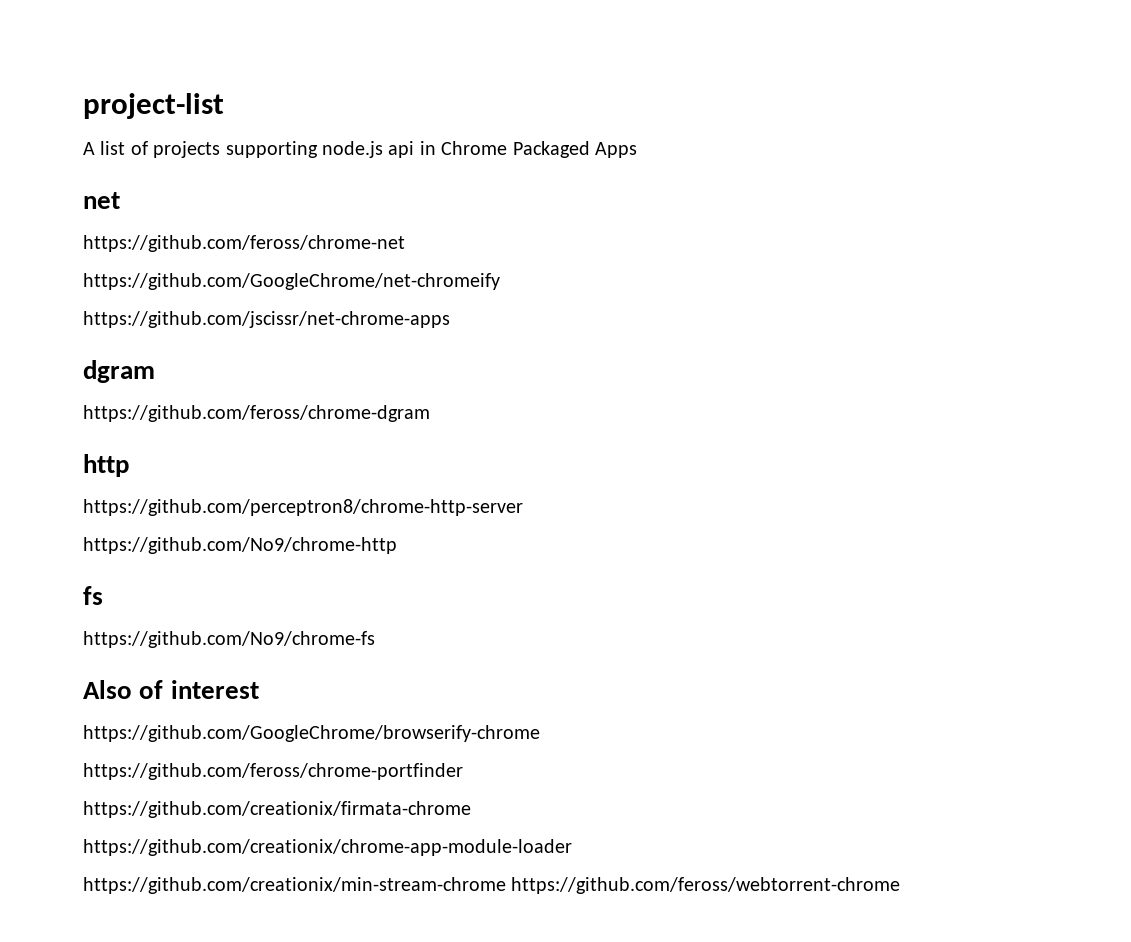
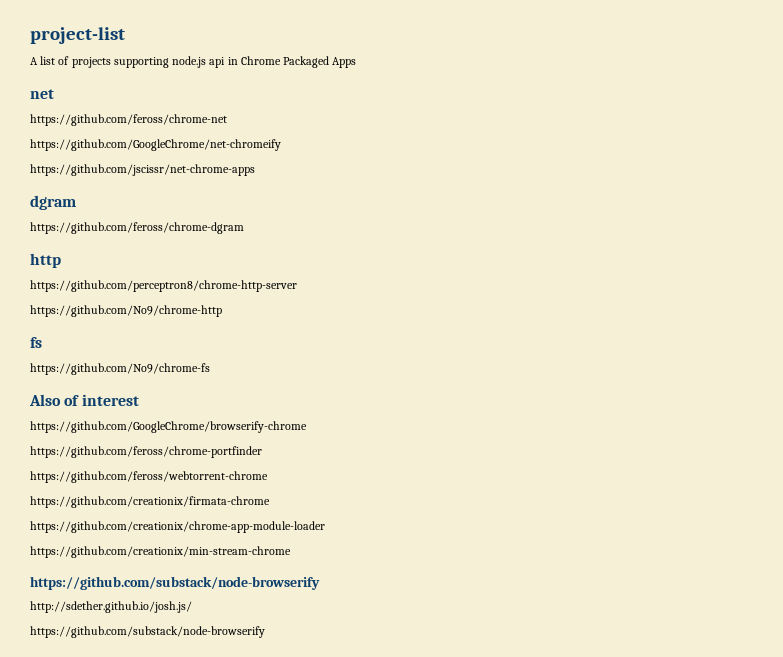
+ https://github.com/feross/webtorrent-chrome
- https://github.com/creationix/min-stream-chrome https://github.com/feross/webtorrent-chrome
+ https://github.com/creationix/min-stream-chrome
+ https://github.com/substack/node-browserify
+ http://sdether.github.io/josh.js/
+ https://github.com/substack/node-browserify

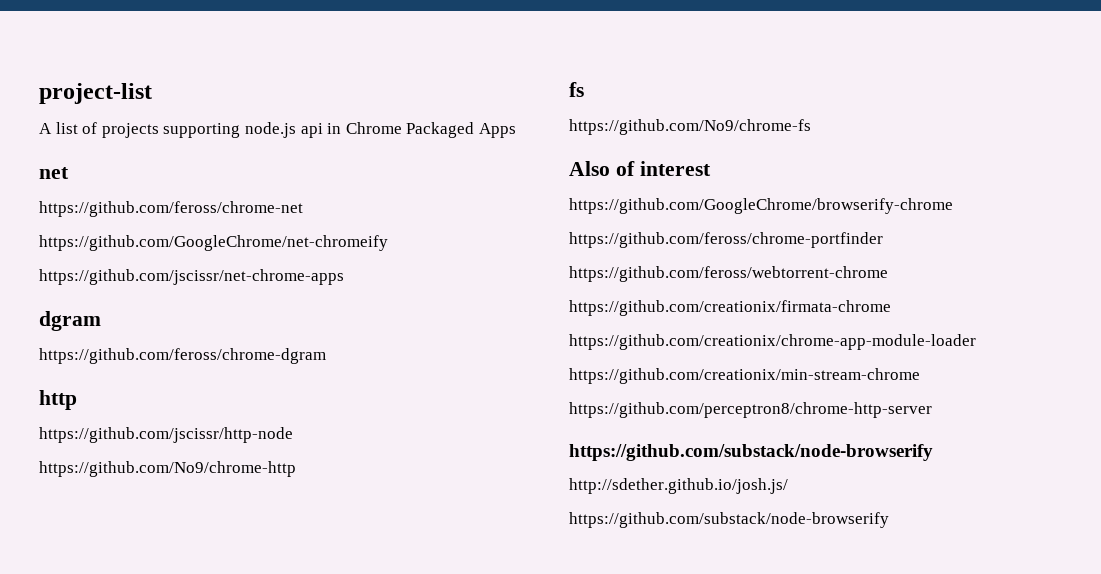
- https://github.com/perceptron8/chrome-http-server
+ https://github.com/jscissr/http-node
+ https://github.com/perceptron8/chrome-http-server

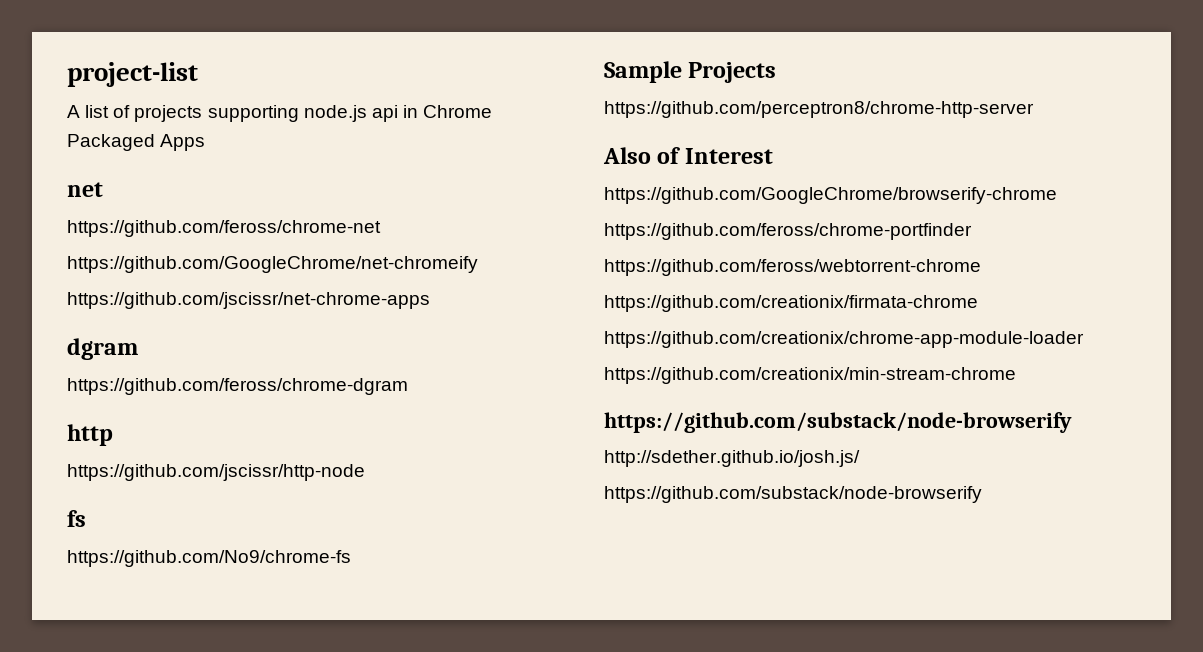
- https://github.com/No9/chrome-http
+ Sample Projects
+ https://github.com/perceptron8/chrome-http-server
- Also of interest
+ Also of Interest
- https://github.com/perceptron8/chrome-http-server

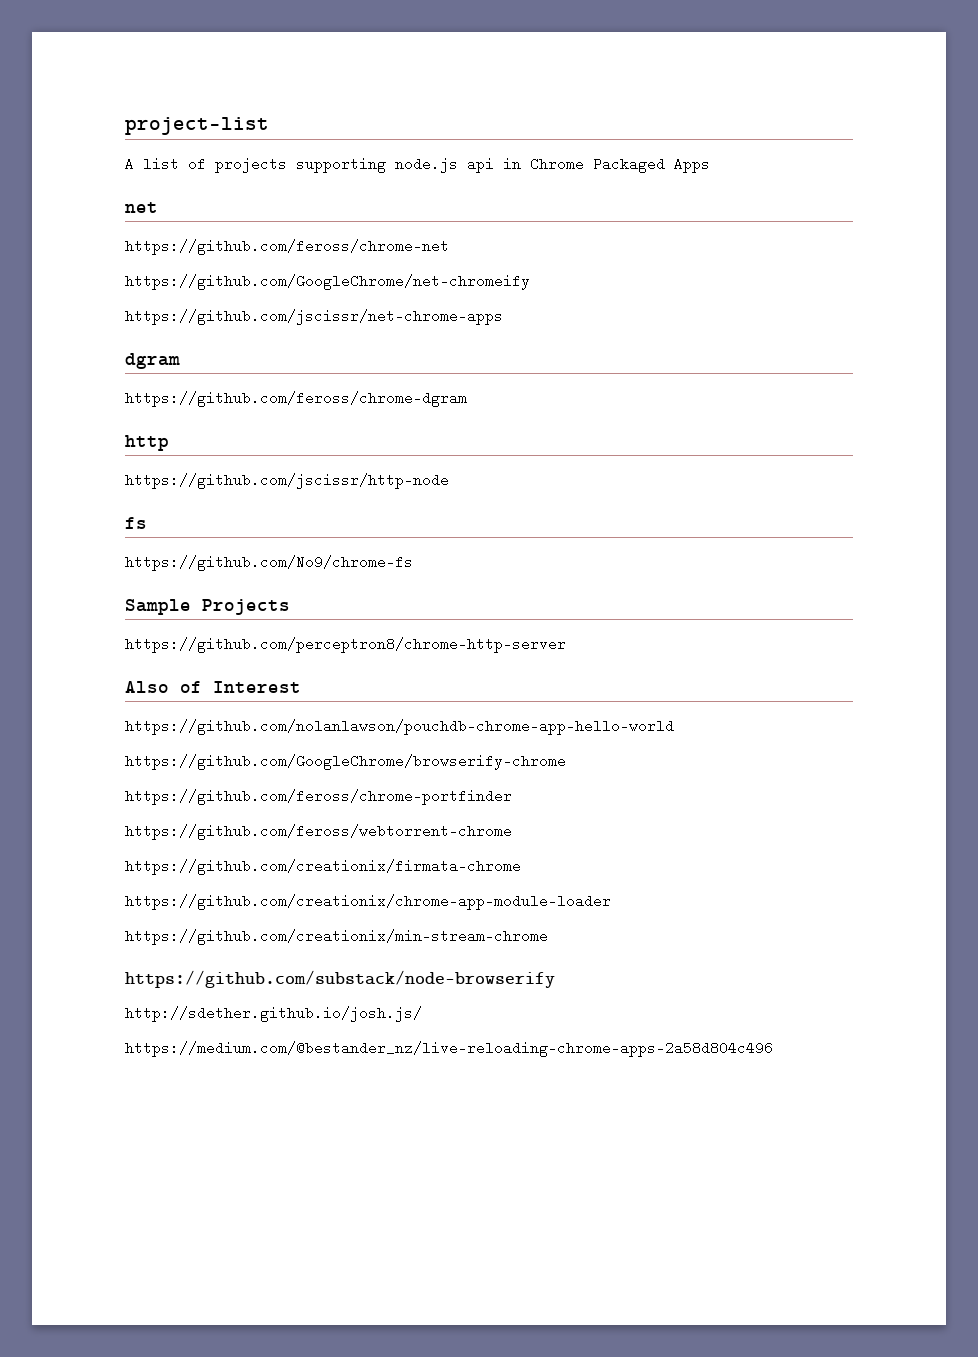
+ https://github.com/nolanlawson/pouchdb-chrome-app-hello-world
  http://sdether.github.io/josh.js/
- https://github.com/substack/node-browserify
+ https://medium.com/@bestander_nz/live-reloading-chrome-apps-2a58d804c496

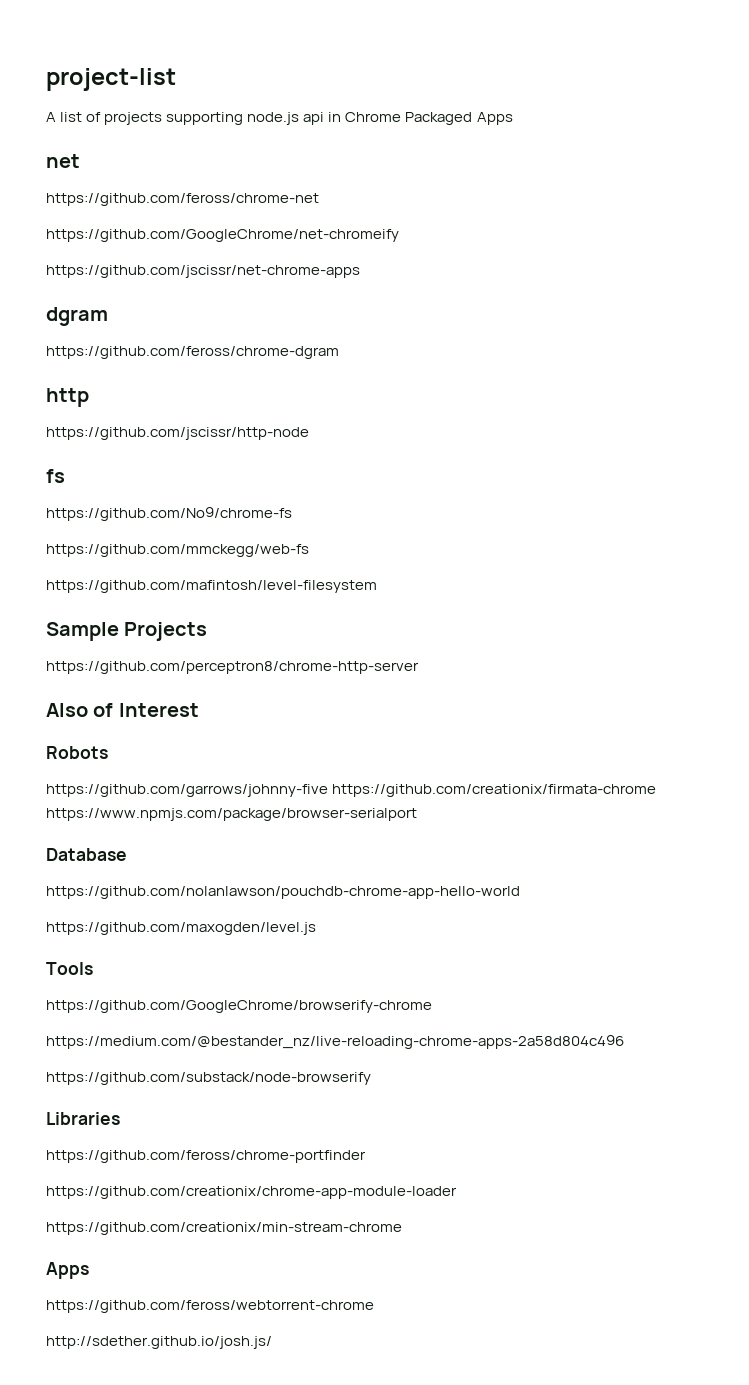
+ https://github.com/mmckegg/web-fs
+ https://github.com/mafintosh/level-filesystem
+ Robots
+ https://github.com/garrows/johnny-five https://github.com/creationix/firmata-chrome https://www.npmjs.com/package/browser-serialport
+ Database
+ https://github.com/maxogden/level.js
+ Tools
+ https://medium.com/@bestander_nz/live-reloading-chrome-apps-2a58d804c496
+ https://github.com/substack/node-browserify
+ Libraries
- https://github.com/feross/webtorrent-chrome
- https://github.com/creationix/firmata-chrome
  https://github.com/creationix/min-stream-chrome
- https://github.com/substack/node-browserify
+ Apps
+ https://github.com/feross/webtorrent-chrome
- https://medium.com/@bestander_nz/live-reloading-chrome-apps-2a58d804c496

